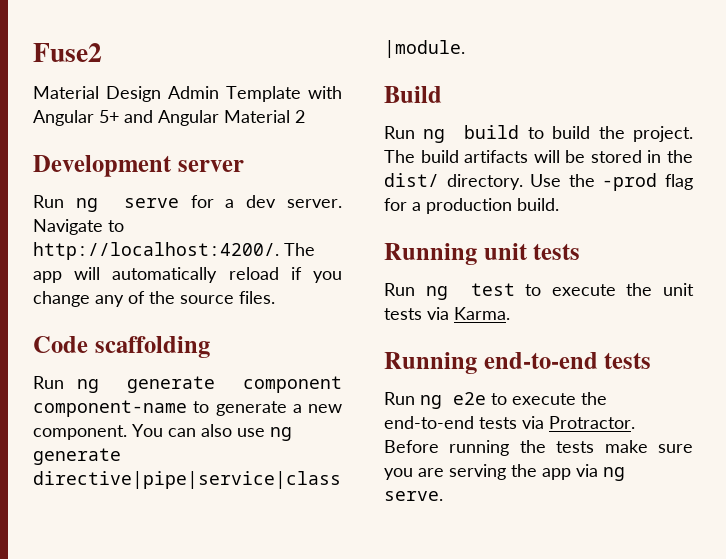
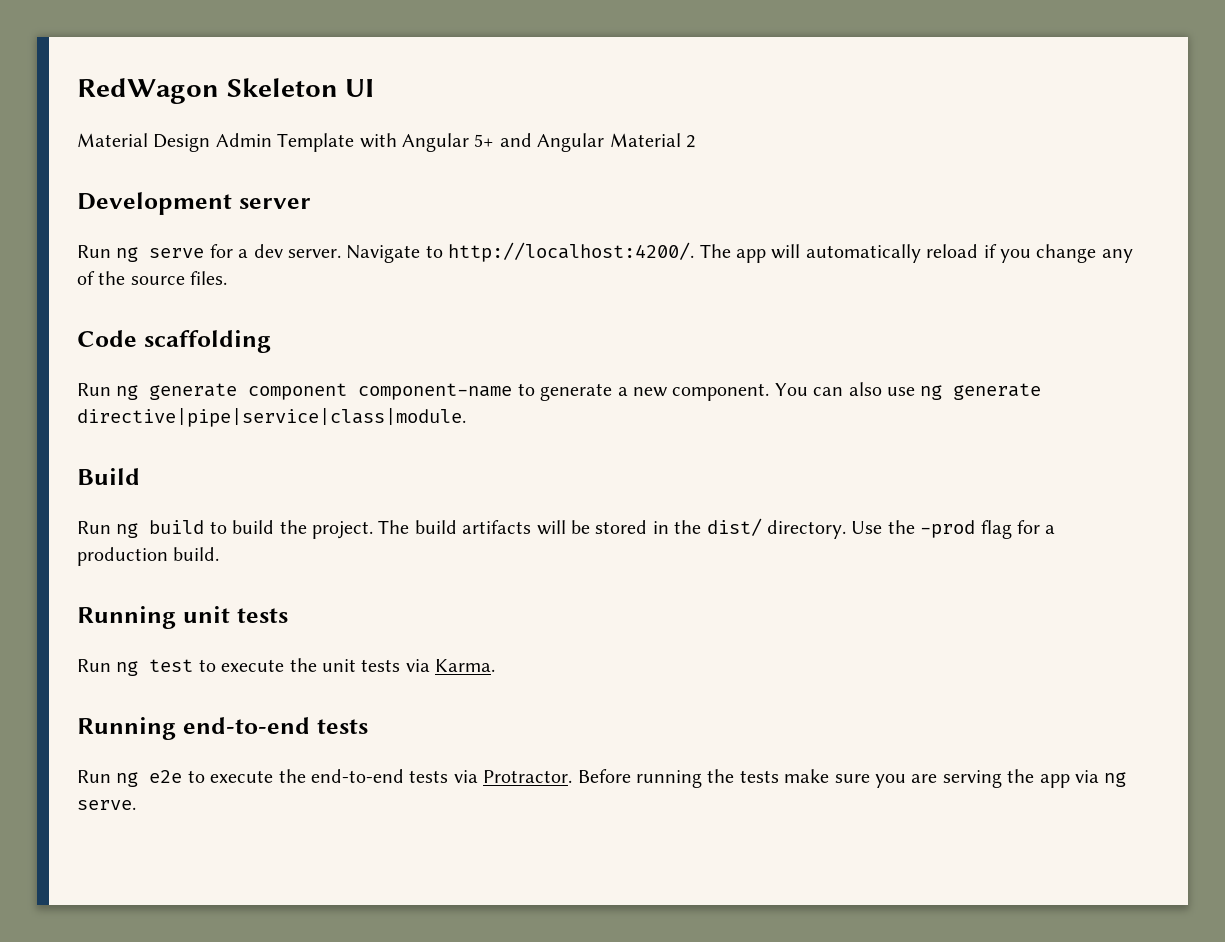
- Fuse2
+ RedWagon Skeleton UI

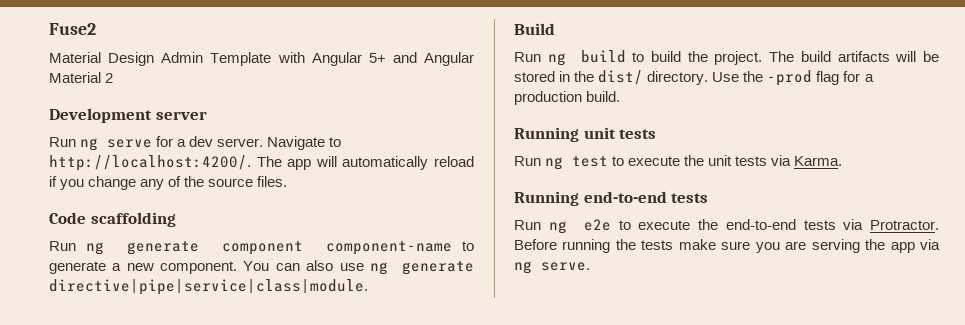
- RedWagon Skeleton UI
+ Fuse2

